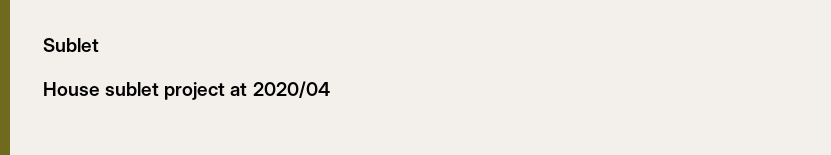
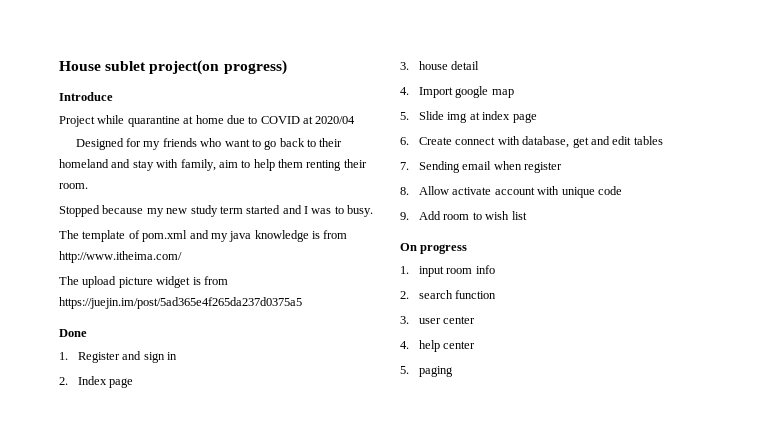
- Sublet
- House sublet project at 2020/04
+ House sublet project(on progress)
+ Introduce
+ Project while quarantine at home due to COVID at 2020/04
+ Designed for my friends who want to go back to their homeland and stay with family, aim to help them renting their room.
+ Stopped because my new study term started and I was to busy.
+ The template of pom.xml and my java knowledge is from http://www.itheima.com/
+ The upload picture widget is from https://juejin.im/post/5ad365e4f265da237d0375a5
+ Done
+ 1. Register and sign in
+ 2. Index page
+ 3. house detail
+ 4. Import google map
+ 5. Slide img at index page
+ 6. Create connect with database, get and edit tables
+ 7. Sending email when register
+ 8. Allow activate account with unique code
+ 9. Add room to wish list
+ On progress
+ 1. input room info
+ 2. search function
+ 3. user center
+ 4. help center
+ 5. paging

